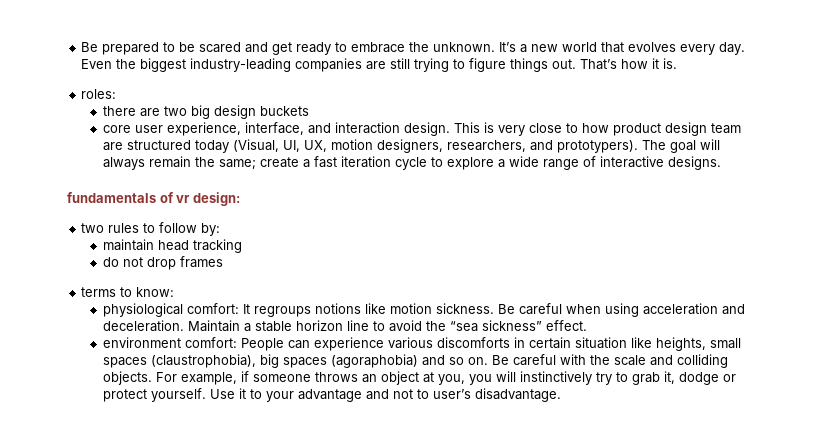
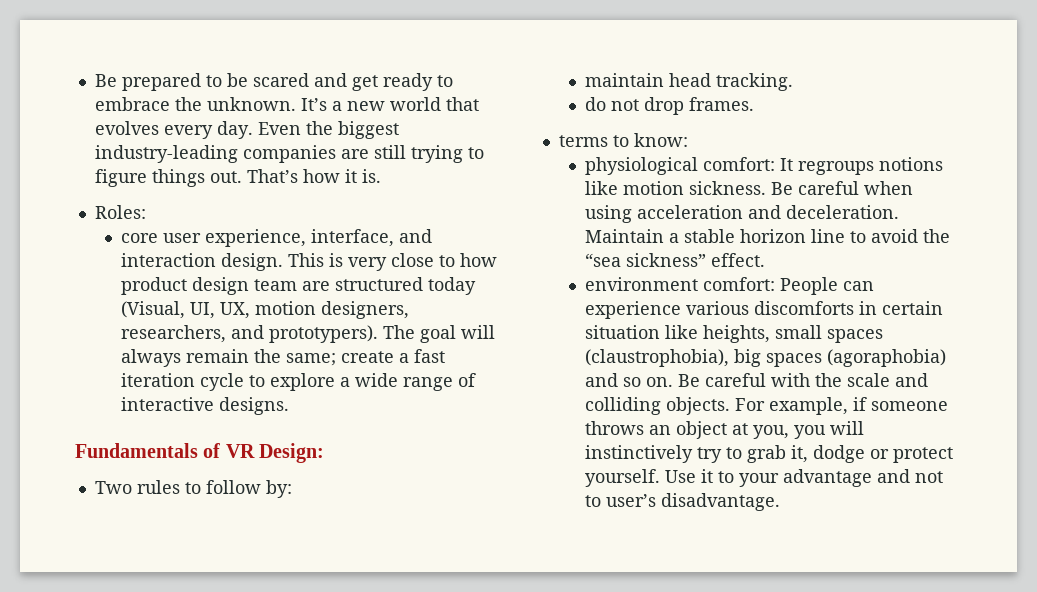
- roles:
- there are two big design buckets
+ Roles:
- fundamentals of vr design:
- two rules to follow by:
+ Fundamentals of VR Design:
+ Two rules to follow by:
- maintain head tracking
+ maintain head tracking.
- do not drop frames
+ do not drop frames.

